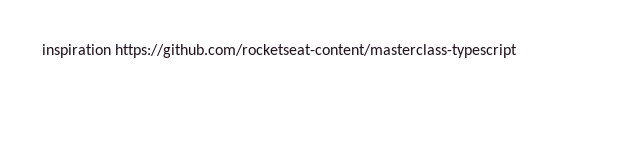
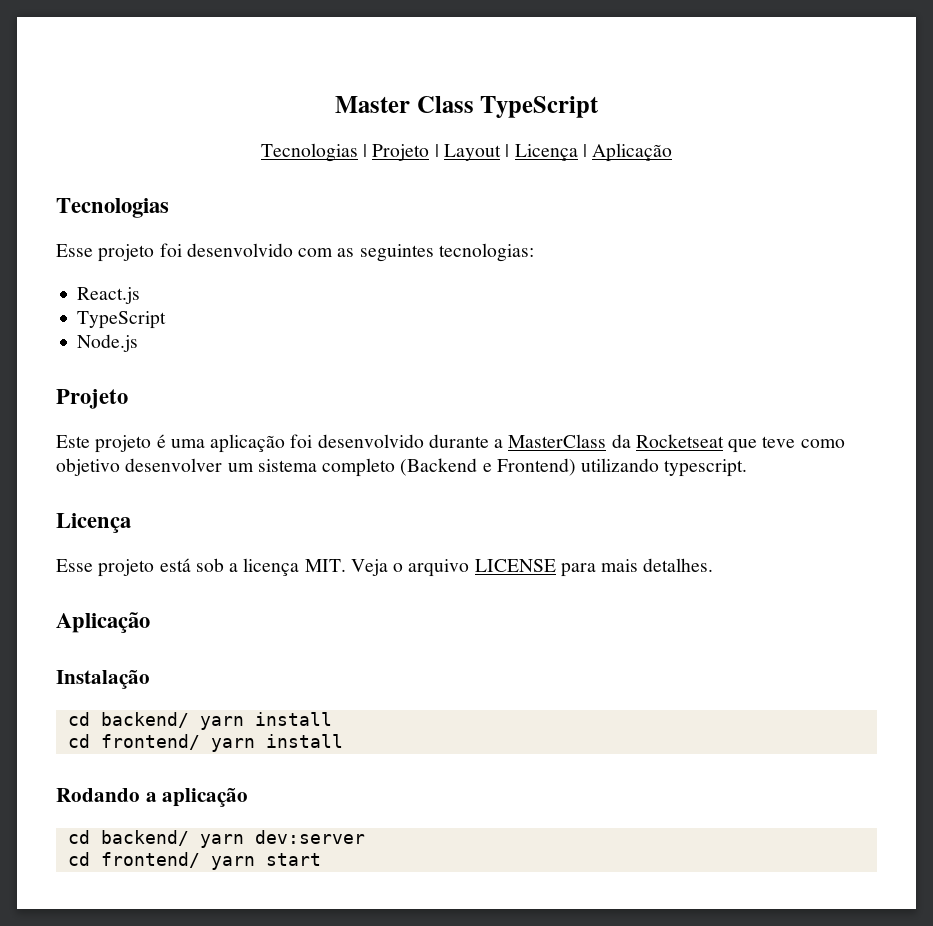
- inspiration https://github.com/rocketseat-content/masterclass-typescript
+ Master Class TypeScript
+ Tecnologias | Projeto | Layout | Licença | Aplicação
+ Tecnologias
+ Esse projeto foi desenvolvido com as seguintes tecnologias:
+ React.js
+ TypeScript
+ Node.js
+ Projeto
+ Este projeto é uma aplicação foi desenvolvido durante a MasterClass da Rocketseat que teve como objetivo desenvolver um sistema completo (Backend e Frontend) utilizando typescript.
+ Licença
+ Esse projeto está sob a licença MIT. Veja o arquivo LICENSE para mais detalhes.
+ Aplicação
+ Instalação
+ cd backend/ yarn install
+ cd frontend/ yarn install
+ Rodando a aplicação
+ cd backend/ yarn dev:server
+ cd frontend/ yarn start

